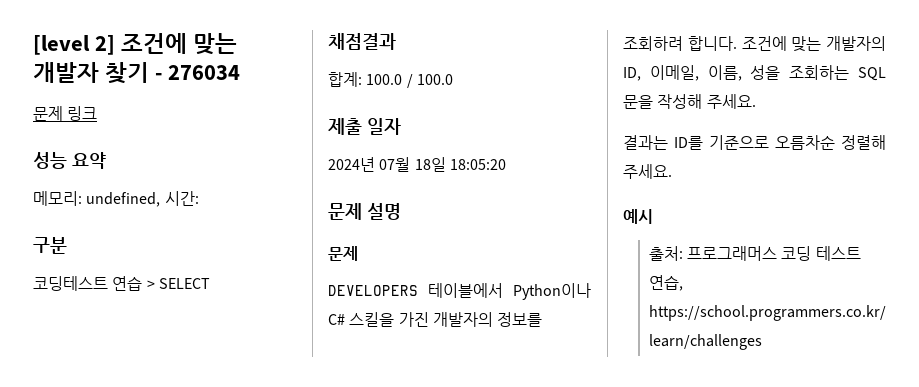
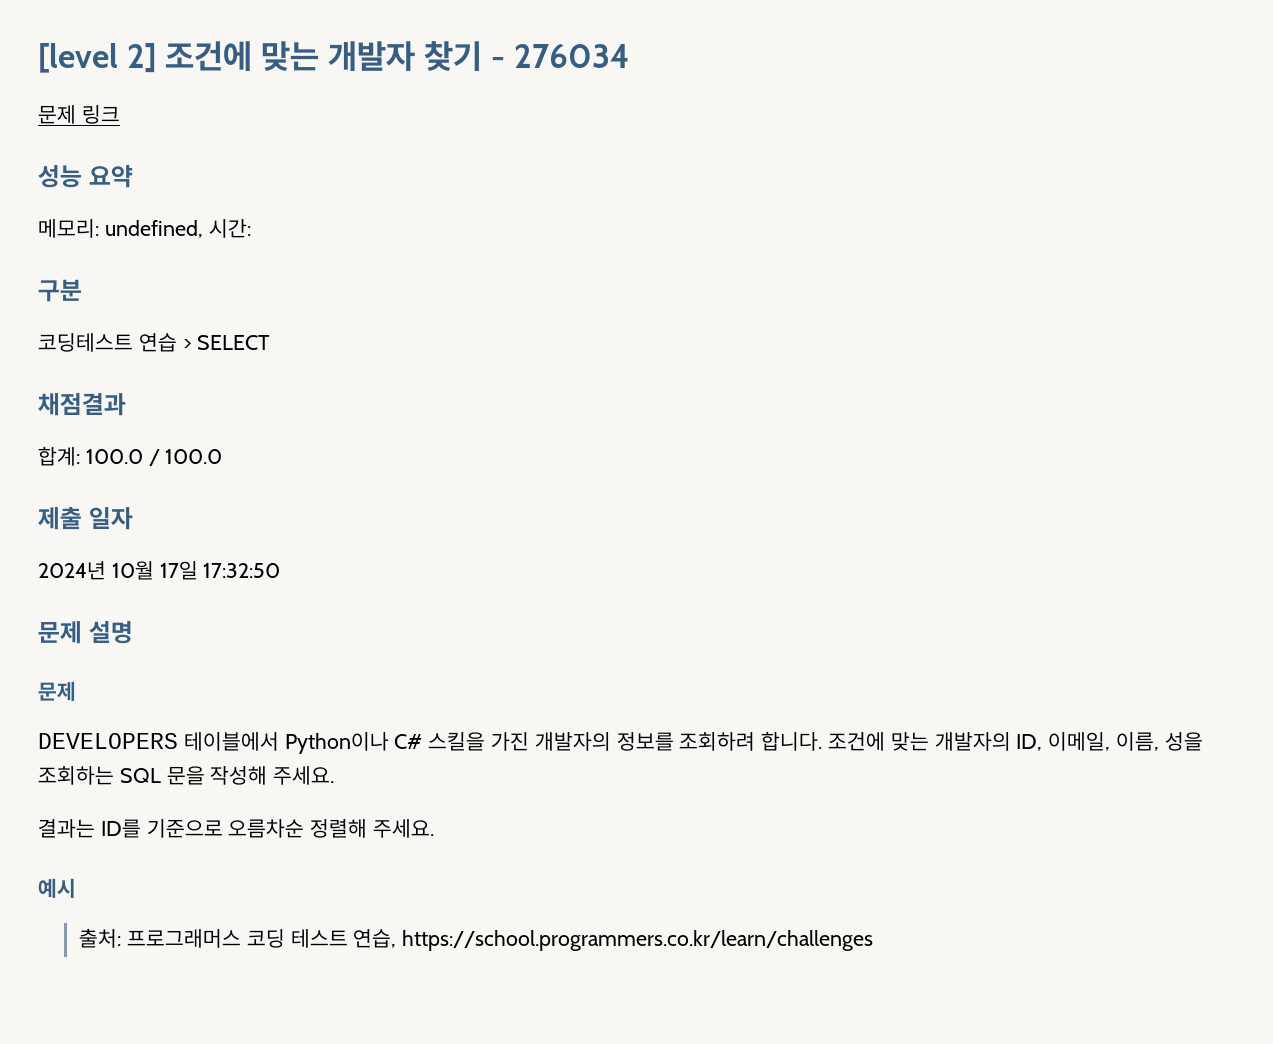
- 2024년 07월 18일 18:05:20
+ 2024년 10월 17일 17:32:50

